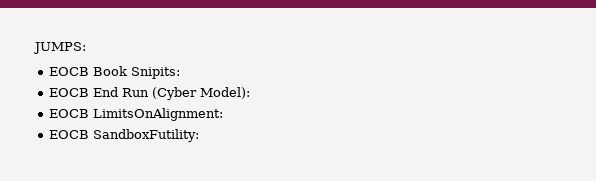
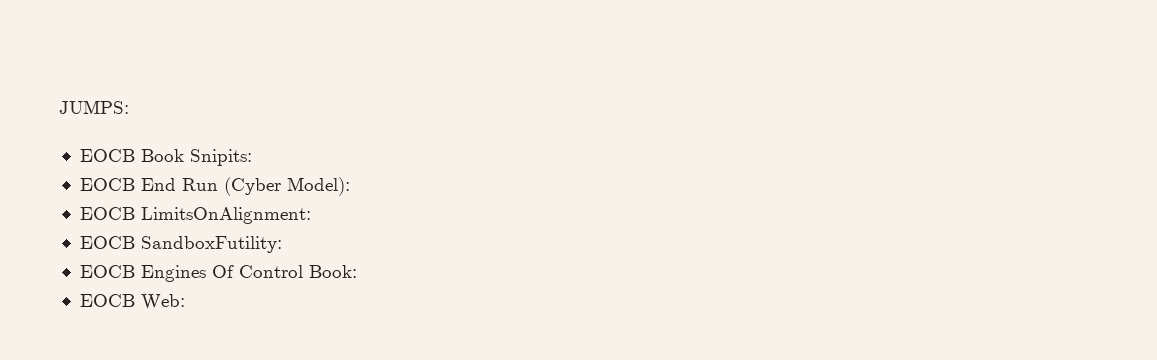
+ EOCB Engines Of Control Book:
+ EOCB Web:

